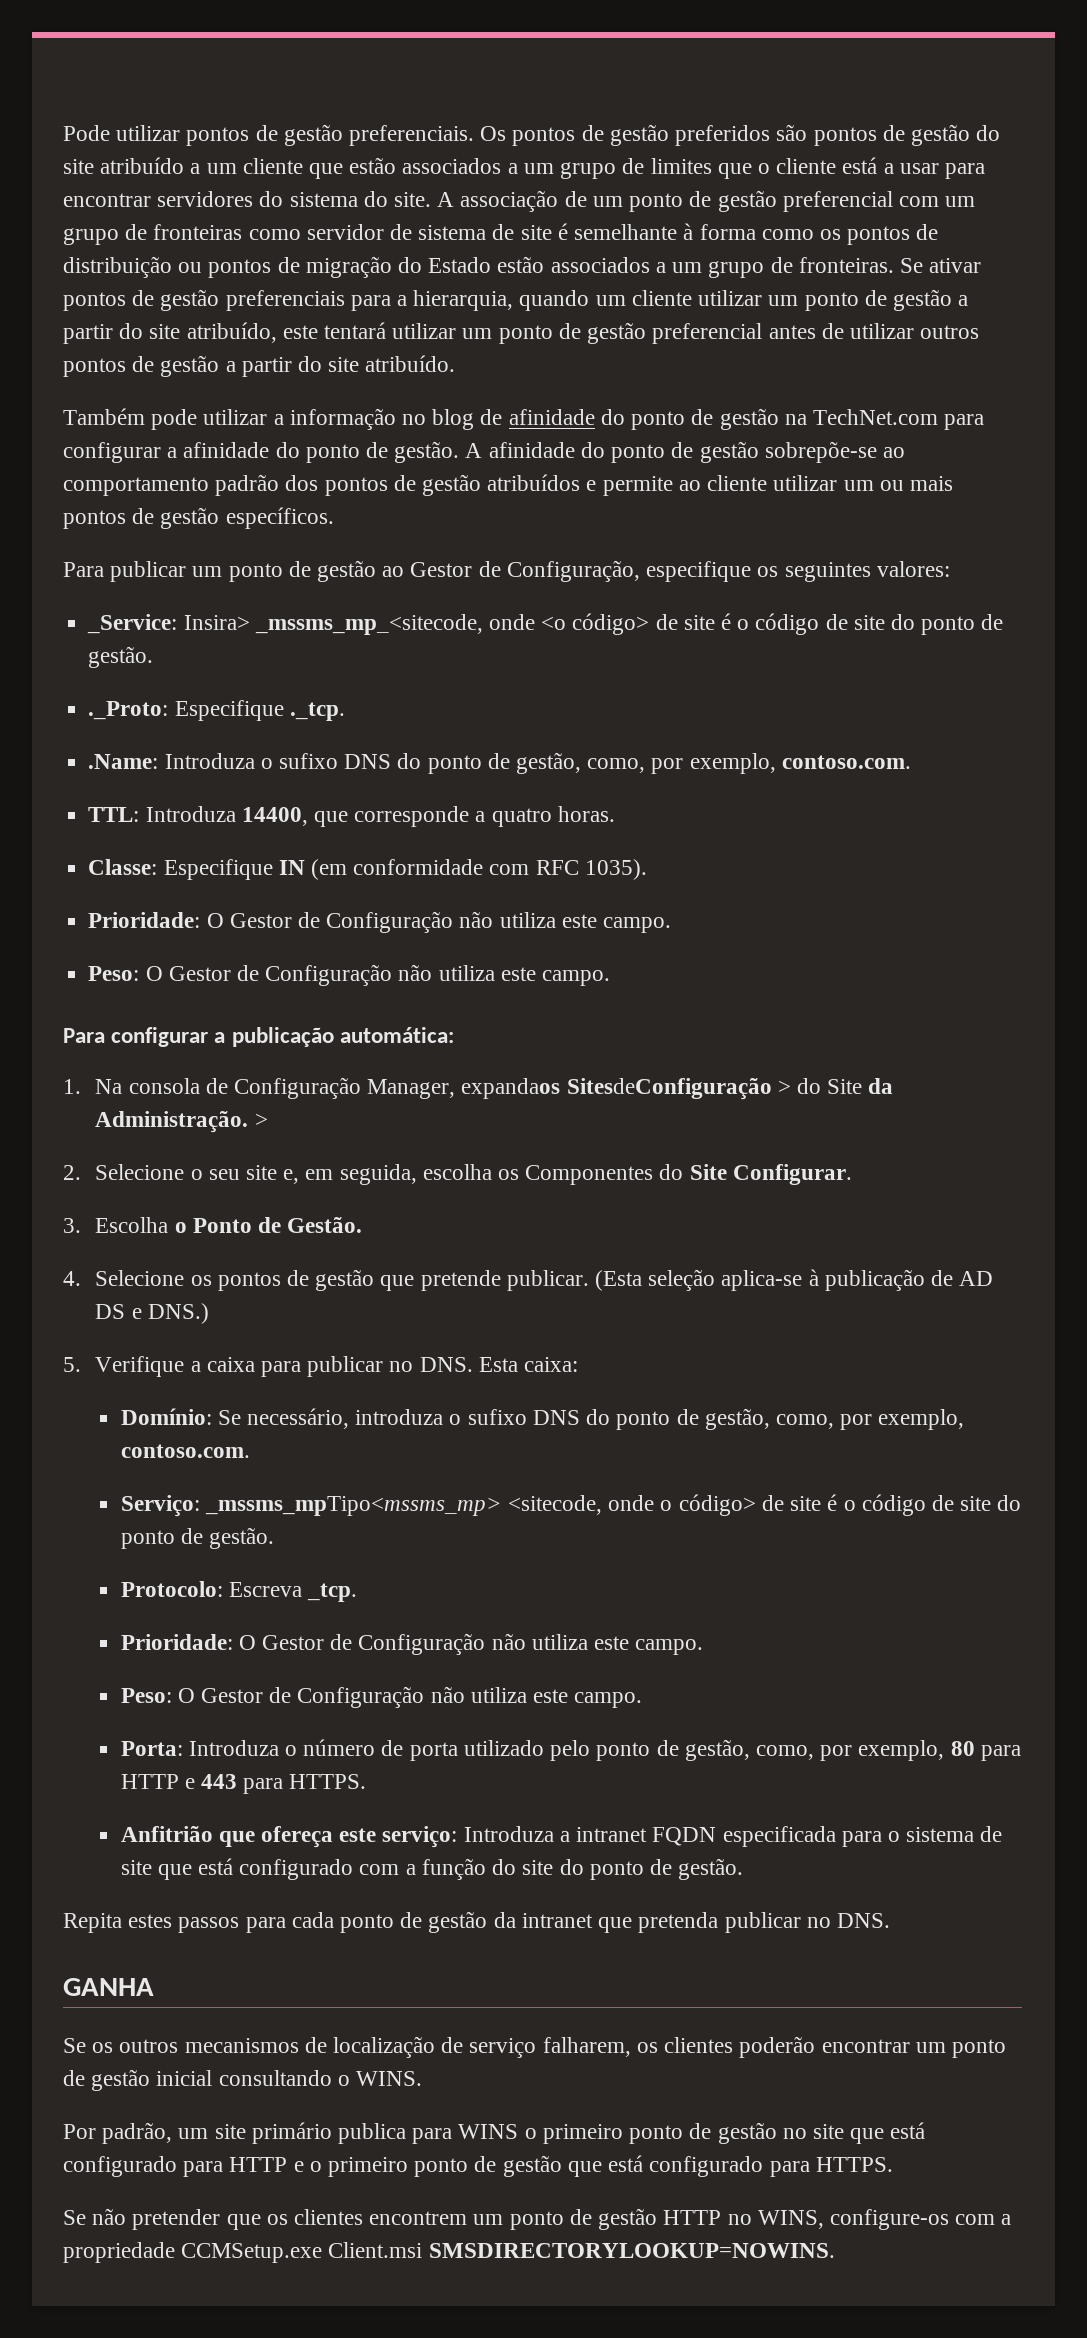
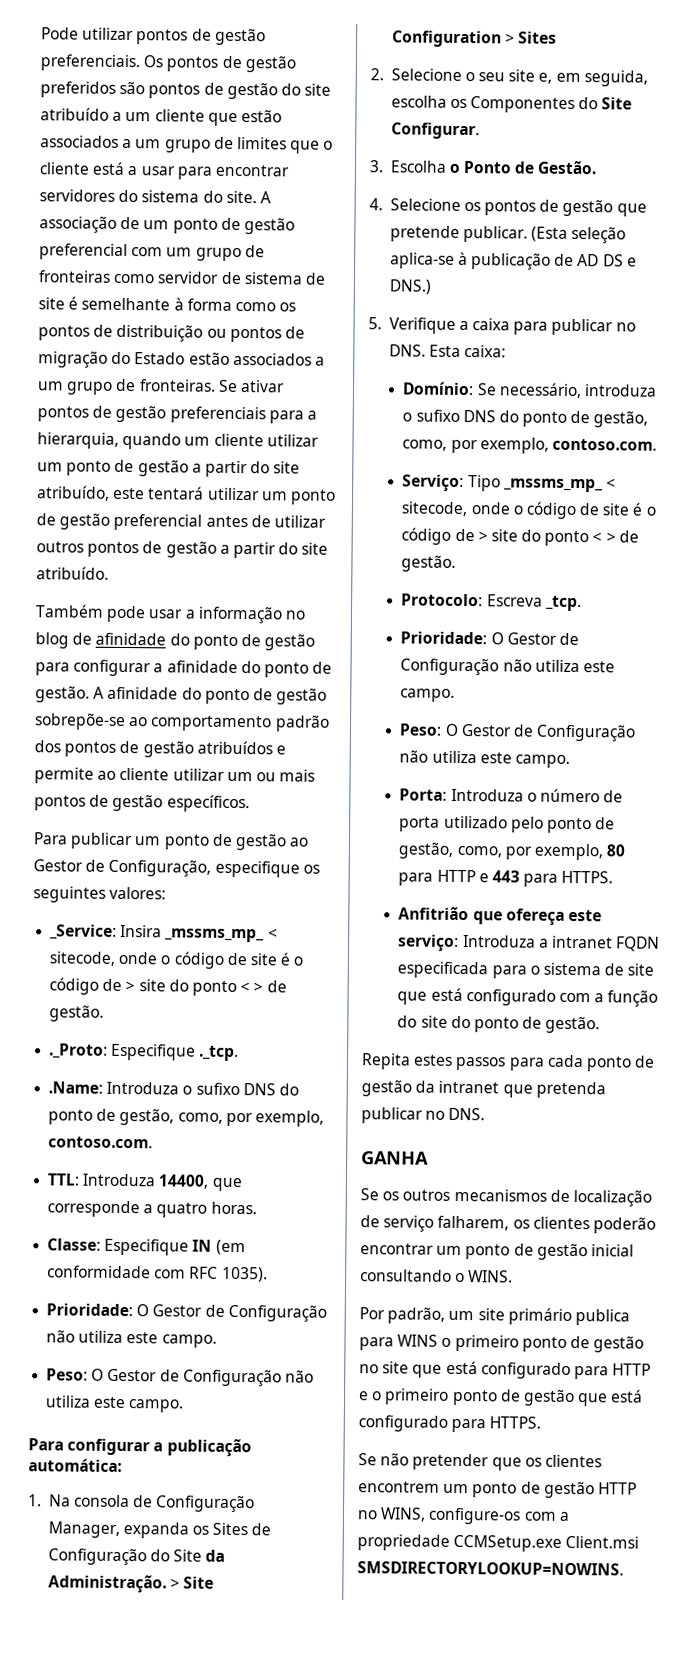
- Também pode utilizar a informação no blog de afinidade do ponto de gestão na TechNet.com para configurar a afinidade do ponto de gestão.
+ Também pode usar a informação no blog de afinidade do ponto de gestão para configurar a afinidade do ponto de gestão.
- _Service: Insira> _mssms_mp_<sitecode, onde <o código> de site é o código de site do ponto de gestão.
+ _Service: Insira _mssms_mp_ < sitecode, onde o código de site é o código de > site do ponto < > de gestão.
- 1. Na consola de Configuração Manager, expandaos SitesdeConfiguração > do Site da Administração. >
+ 1. Na consola de Configuração Manager, expanda os Sites de Configuração do Site da Administração. > Site Configuration > Sites
- Serviço: _mssms_mpTipo<mssms_mp> <sitecode, onde o código> de site é o código de site do ponto de gestão.
+ Serviço: Tipo _mssms_mp_ < sitecode, onde o código de site é o código de > site do ponto < > de gestão.

